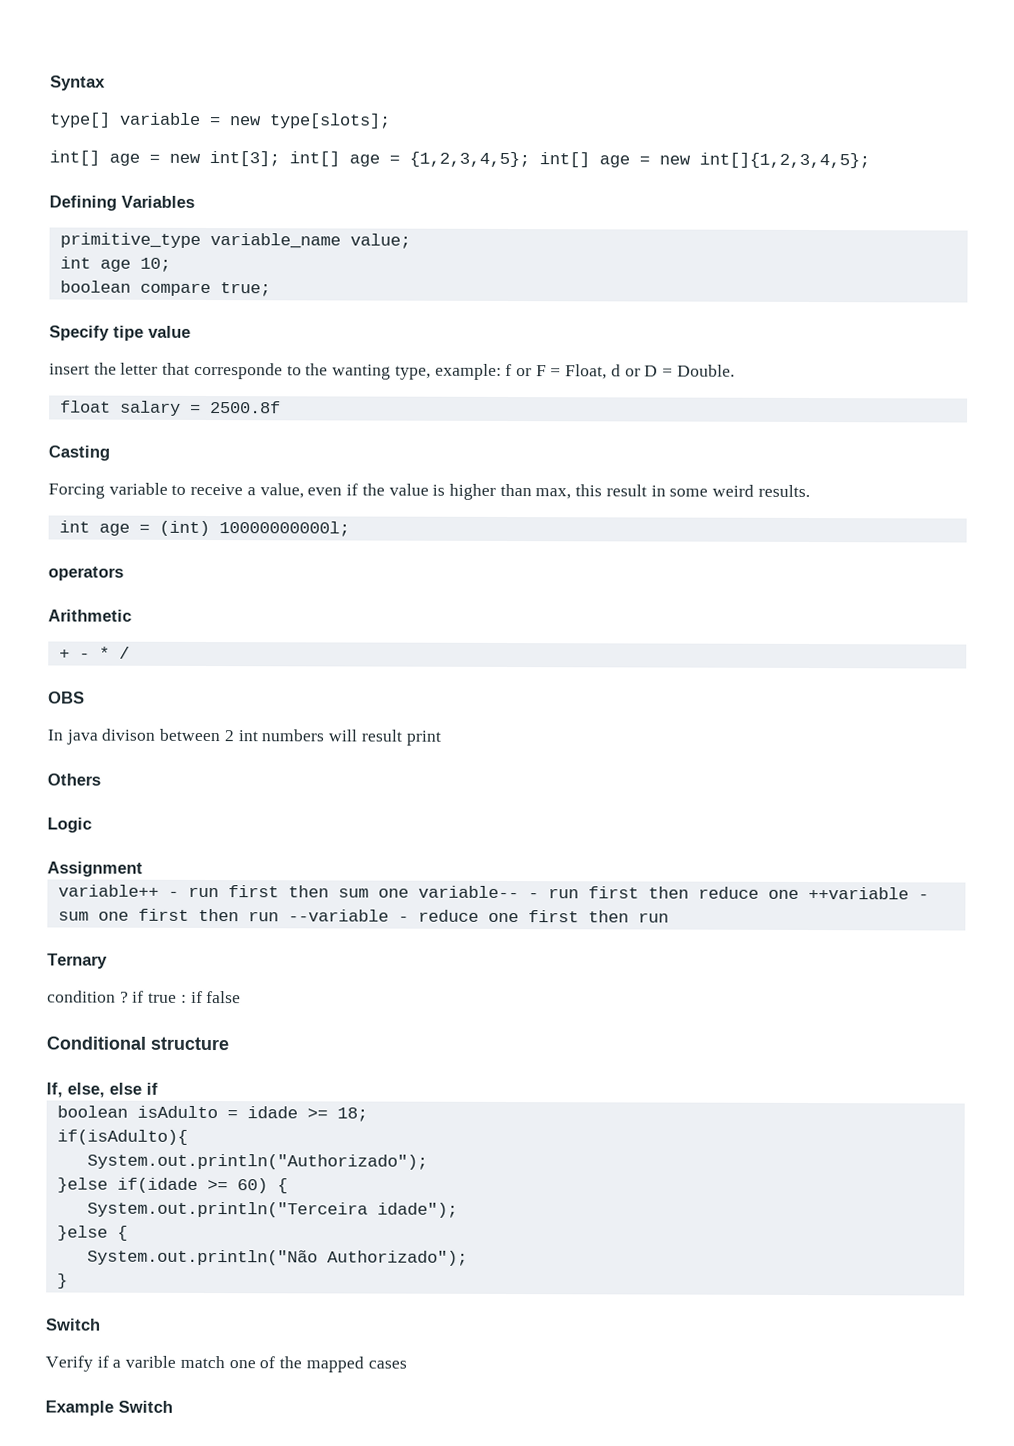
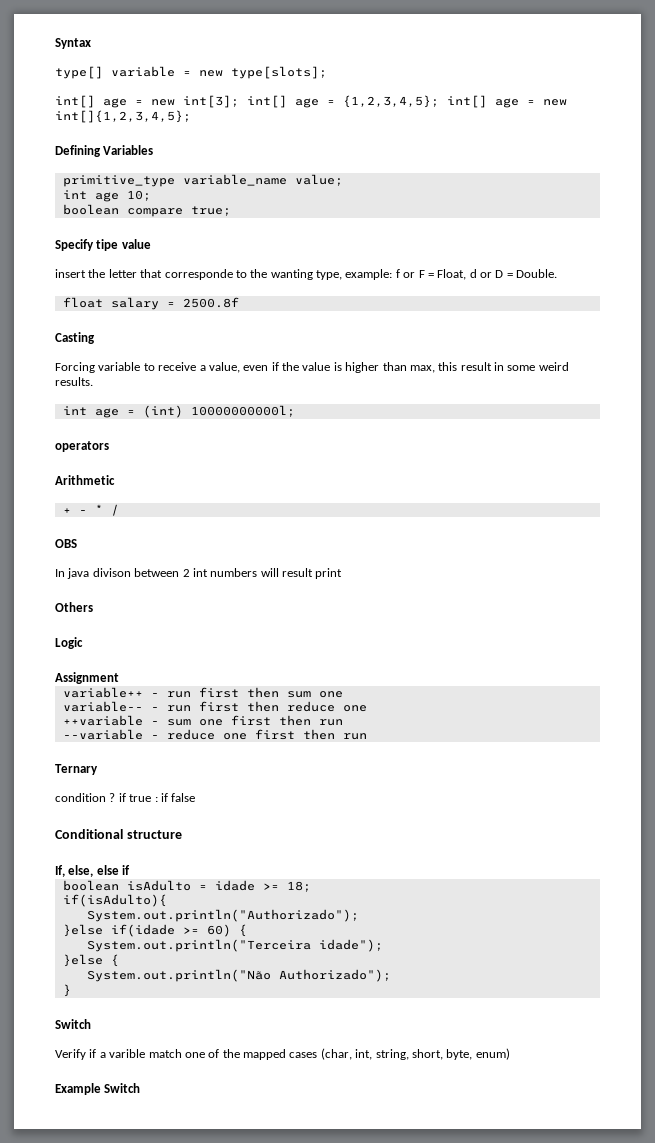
- variable++ - run first then sum one variable-- - run first then reduce one ++variable - sum one first then run --variable - reduce one first then run
+ variable++ - run first then sum one
+ variable-- - run first then reduce one
+ ++variable - sum one first then run
+ --variable - reduce one first then run
- Verify if a varible match one of the mapped cases
+ Verify if a varible match one of the mapped cases (char, int, string, short, byte, enum)

